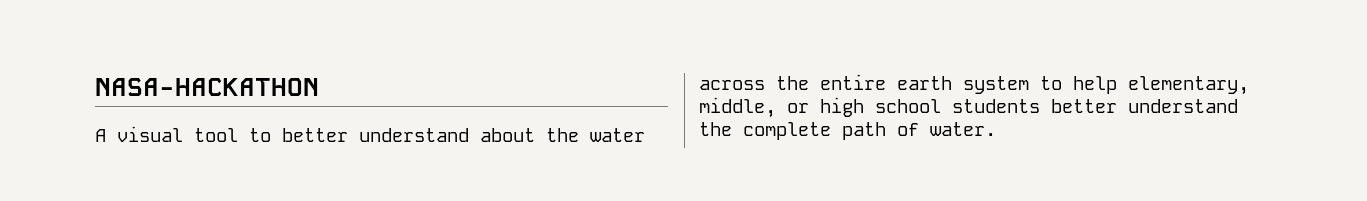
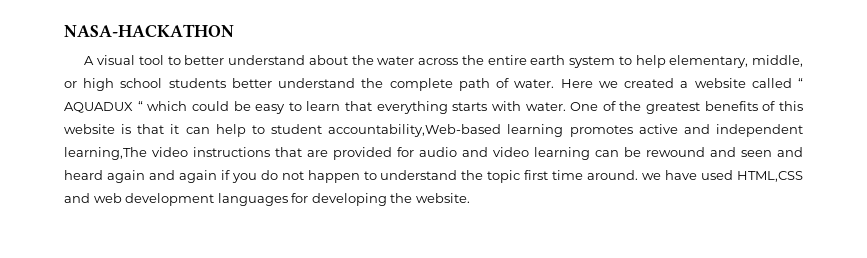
+ Here we created a website called “ AQUADUX “ which could be easy to learn that everything starts with water. One of the greatest benefits of this website is that it can help to student accountability,Web-based learning promotes active and independent learning,The video instructions that are provided for audio and video learning can be rewound and seen and heard again and again if you do not happen to understand the topic first time around. we have used HTML,CSS and web development languages for developing the website.

